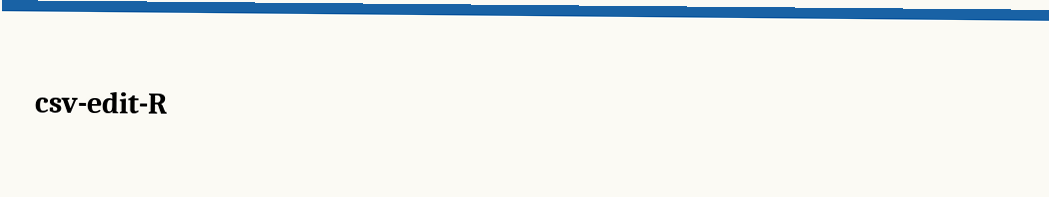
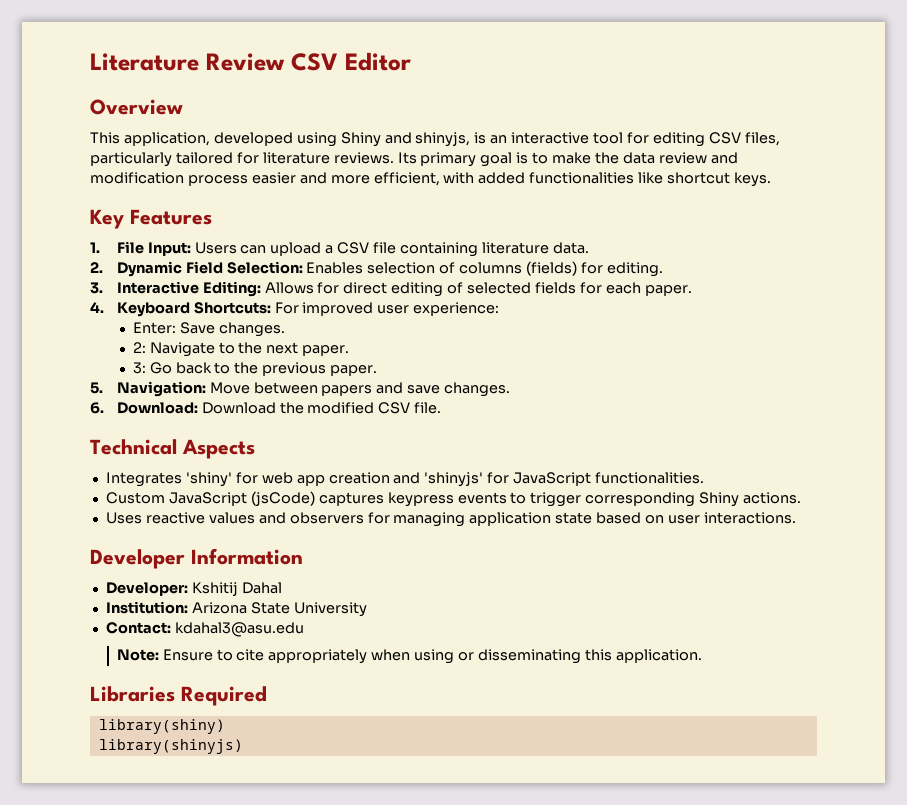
- csv-edit-R
+ Literature Review CSV Editor
+ Overview
+ This application, developed using Shiny and shinyjs, is an interactive tool for editing CSV files, particularly tailored for literature reviews. Its primary goal is to make the data review and modification process easier and more efficient, with added functionalities like shortcut keys.
+ Key Features
+ 1. File Input: Users can upload a CSV file containing literature data.
+ 2. Dynamic Field Selection: Enables selection of columns (fields) for editing.
+ 3. Interactive Editing: Allows for direct editing of selected fields for each paper.
+ 4. Keyboard Shortcuts: For improved user experience:
+ Enter: Save changes.
+ 2: Navigate to the next paper.
+ 3: Go back to the previous paper.
+ 5. Navigation: Move between papers and save changes.
+ 6. Download: Download the modified CSV file.
+ Technical Aspects
+ Integrates 'shiny' for web app creation and 'shinyjs' for JavaScript functionalities.
+ Custom JavaScript (jsCode) captures keypress events to trigger corresponding Shiny actions.
+ Uses reactive values and observers for managing application state based on user interactions.
+ Developer Information
+ Developer: Kshitij Dahal
+ Institution: Arizona State University
+ Contact: kdahal3@asu.edu
+ Note: Ensure to cite appropriately when using or disseminating this application.
+ Libraries Required
+ library(shiny)
+ library(shinyjs)

